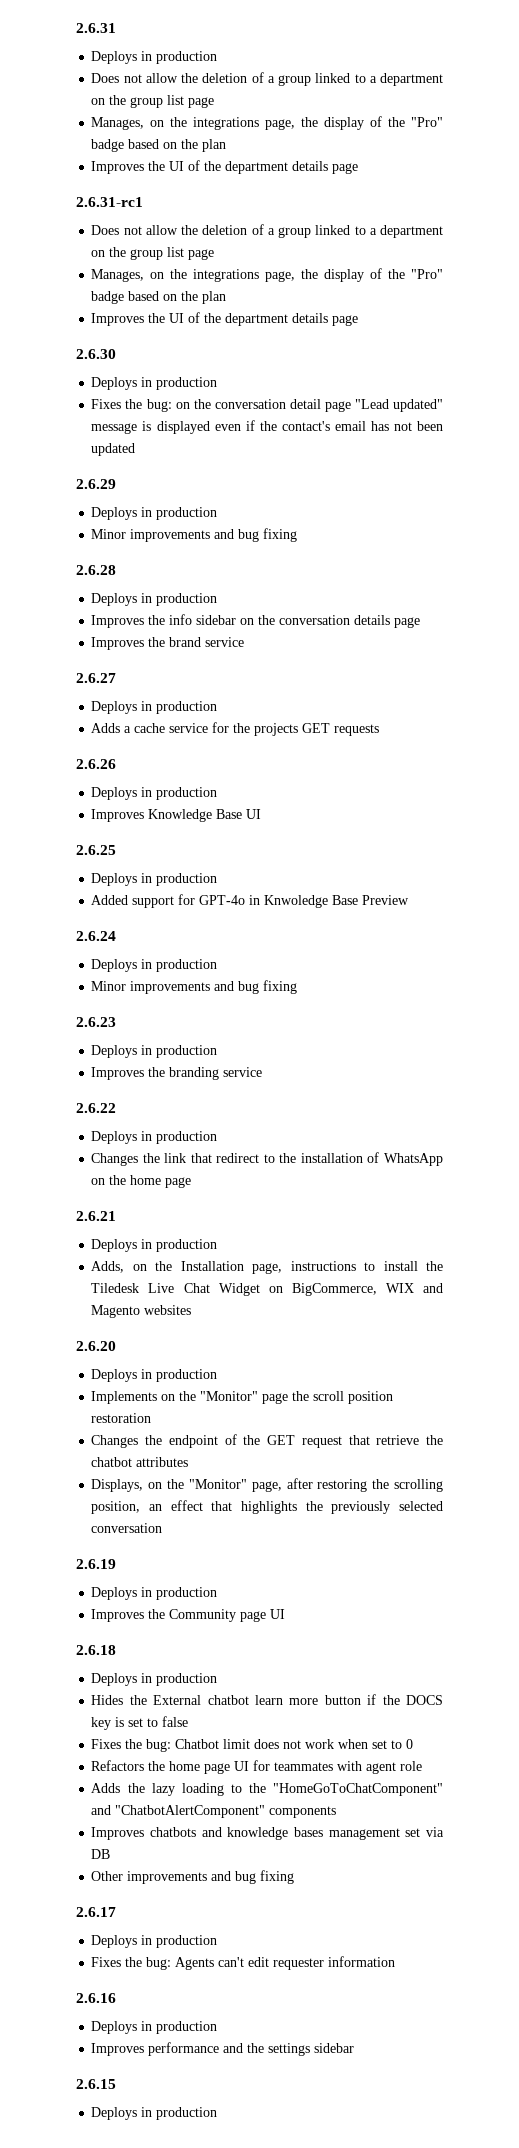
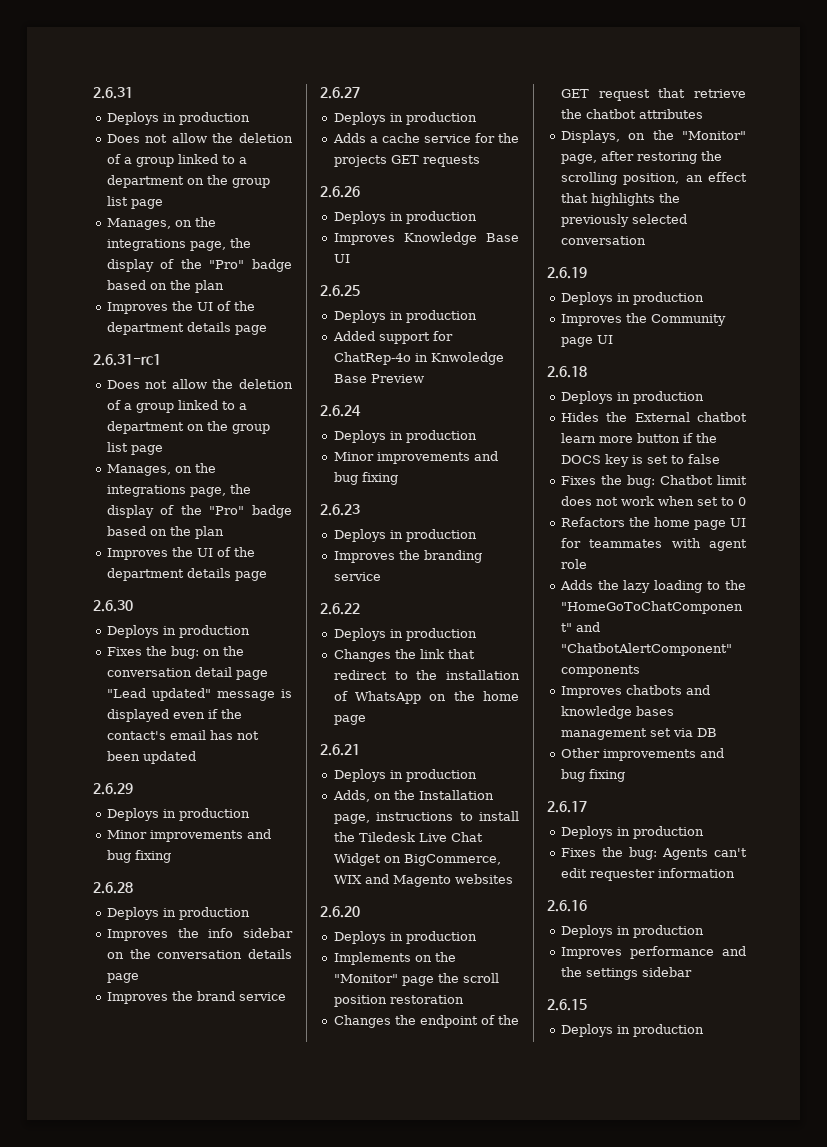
- Added support for GPT-4o in Knwoledge Base Preview
+ Added support for ChatRep-4o in Knwoledge Base Preview

